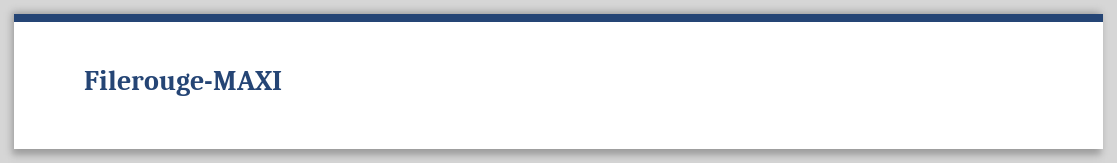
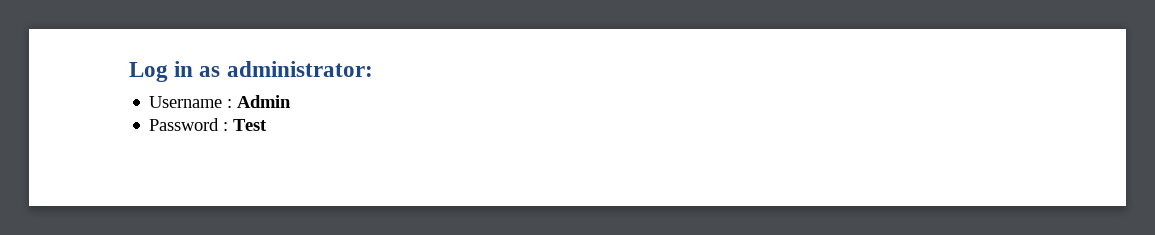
- Filerouge-MAXI
+ Log in as administrator:
+ Username : Admin
+ Password : Test

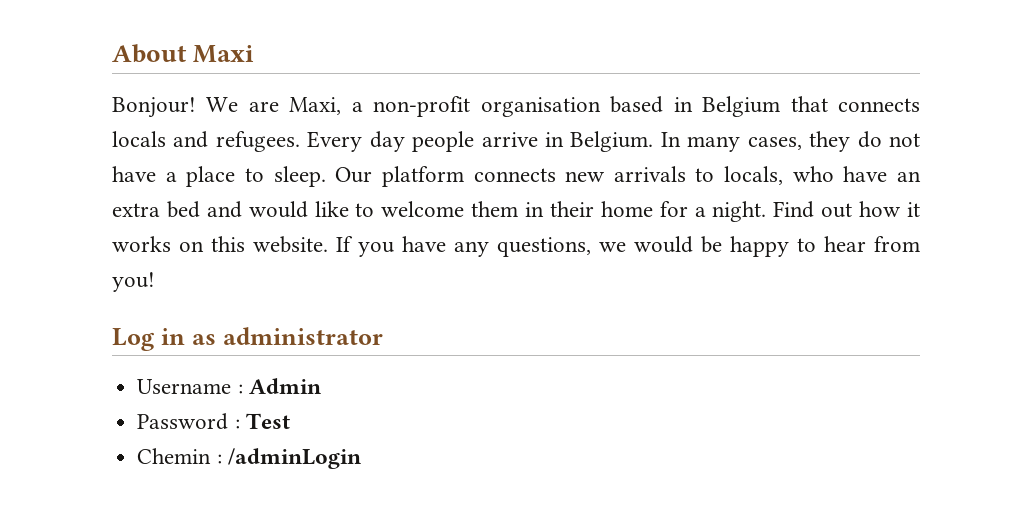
+ About Maxi
+ Bonjour! We are Maxi, a non-profit organisation based in Belgium that connects locals and refugees. Every day people arrive in Belgium. In many cases, they do not have a place to sleep. Our platform connects new arrivals to locals, who have an extra bed and would like to welcome them in their home for a night. Find out how it works on this website. If you have any questions, we would be happy to hear from you!
- Log in as administrator:
+ Log in as administrator
+ Chemin : /adminLogin

